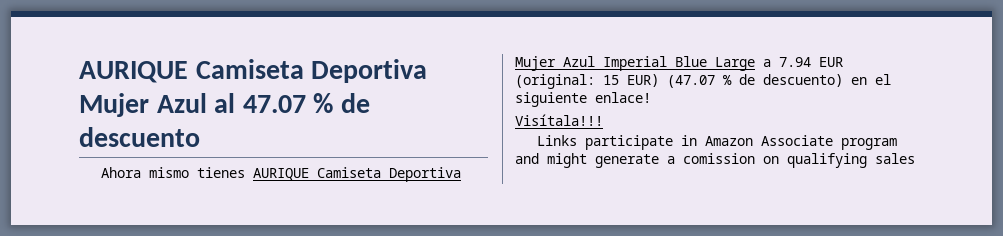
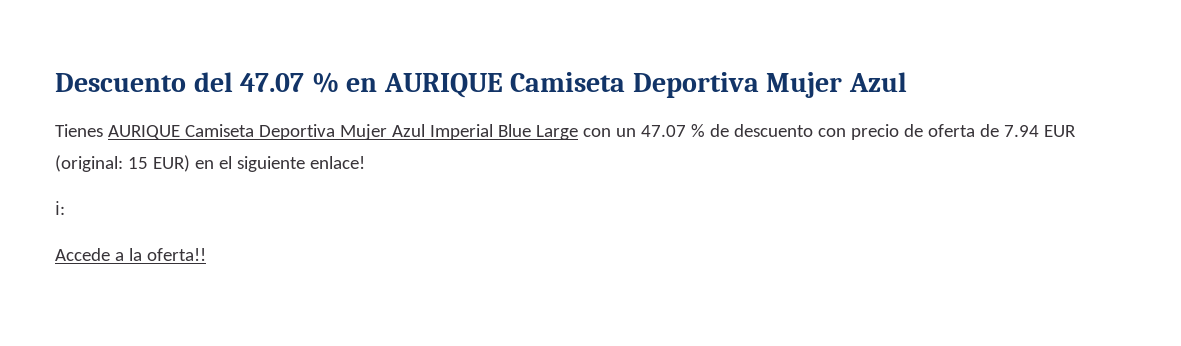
- AURIQUE Camiseta Deportiva Mujer Azul al 47.07 % de descuento
- Ahora mismo tienes AURIQUE Camiseta Deportiva Mujer Azul Imperial Blue Large a 7.94 EUR (original: 15 EUR) (47.07 % de descuento) en el siguiente enlace!
+ Descuento del 47.07 % en AURIQUE Camiseta Deportiva Mujer Azul
+ Tienes AURIQUE Camiseta Deportiva Mujer Azul Imperial Blue Large con un 47.07 % de descuento con precio de oferta de 7.94 EUR (original: 15 EUR) en el siguiente enlace!
- Visítala!!!
- Links participate in Amazon Associate program and might generate a comission on qualifying sales
+ ℹ:
+ Accede a la oferta!!

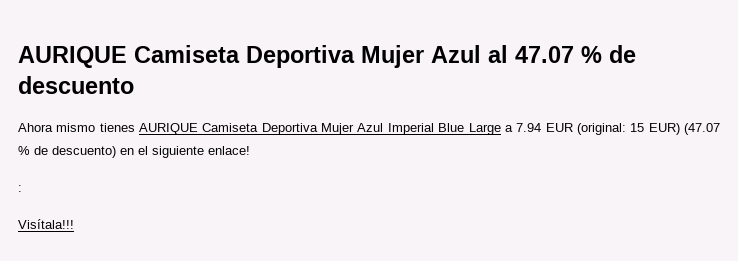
- Descuento del 47.07 % en AURIQUE Camiseta Deportiva Mujer Azul
- Tienes AURIQUE Camiseta Deportiva Mujer Azul Imperial Blue Large con un 47.07 % de descuento con precio de oferta de 7.94 EUR (original: 15 EUR) en el siguiente enlace!
+ AURIQUE Camiseta Deportiva Mujer Azul al 47.07 % de descuento
+ Ahora mismo tienes AURIQUE Camiseta Deportiva Mujer Azul Imperial Blue Large a 7.94 EUR (original: 15 EUR) (47.07 % de descuento) en el siguiente enlace!
- ℹ:
- Accede a la oferta!!
+ :
+ Visítala!!!

